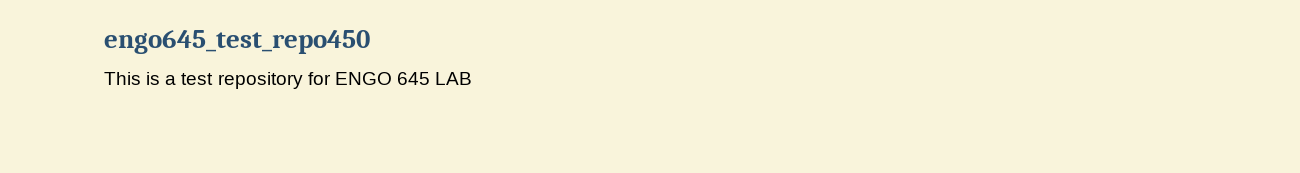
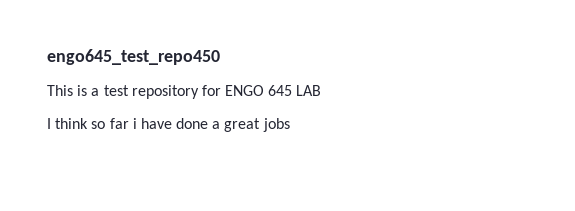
+ I think so far i have done a great jobs

